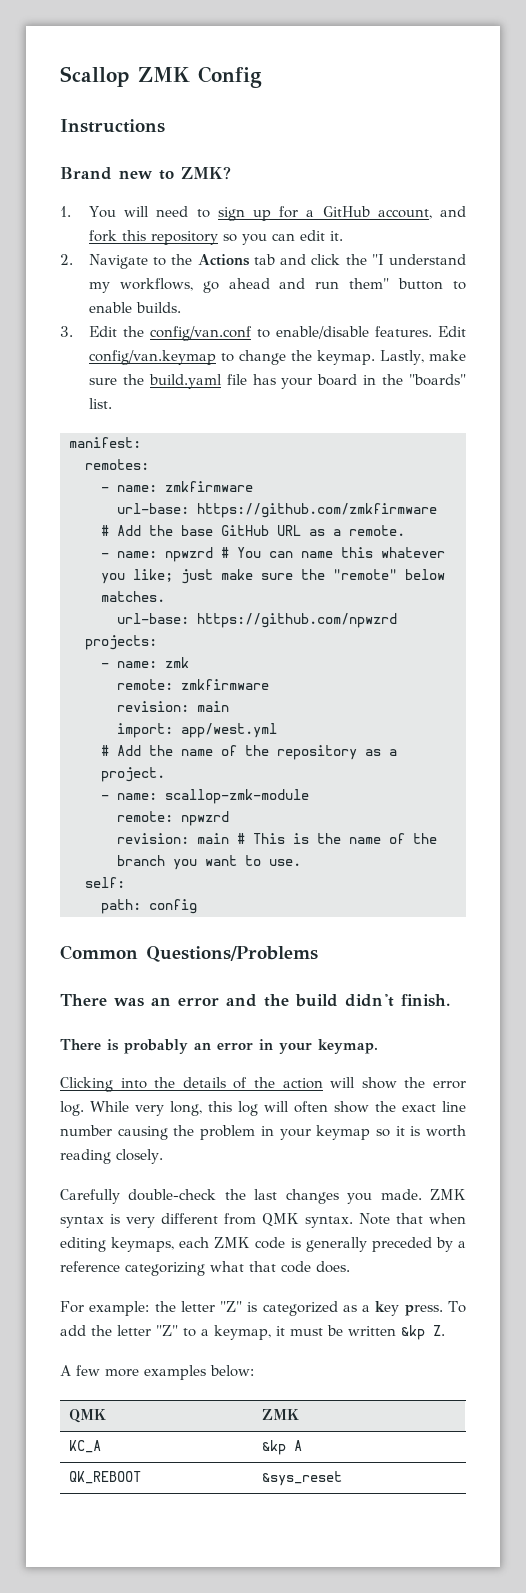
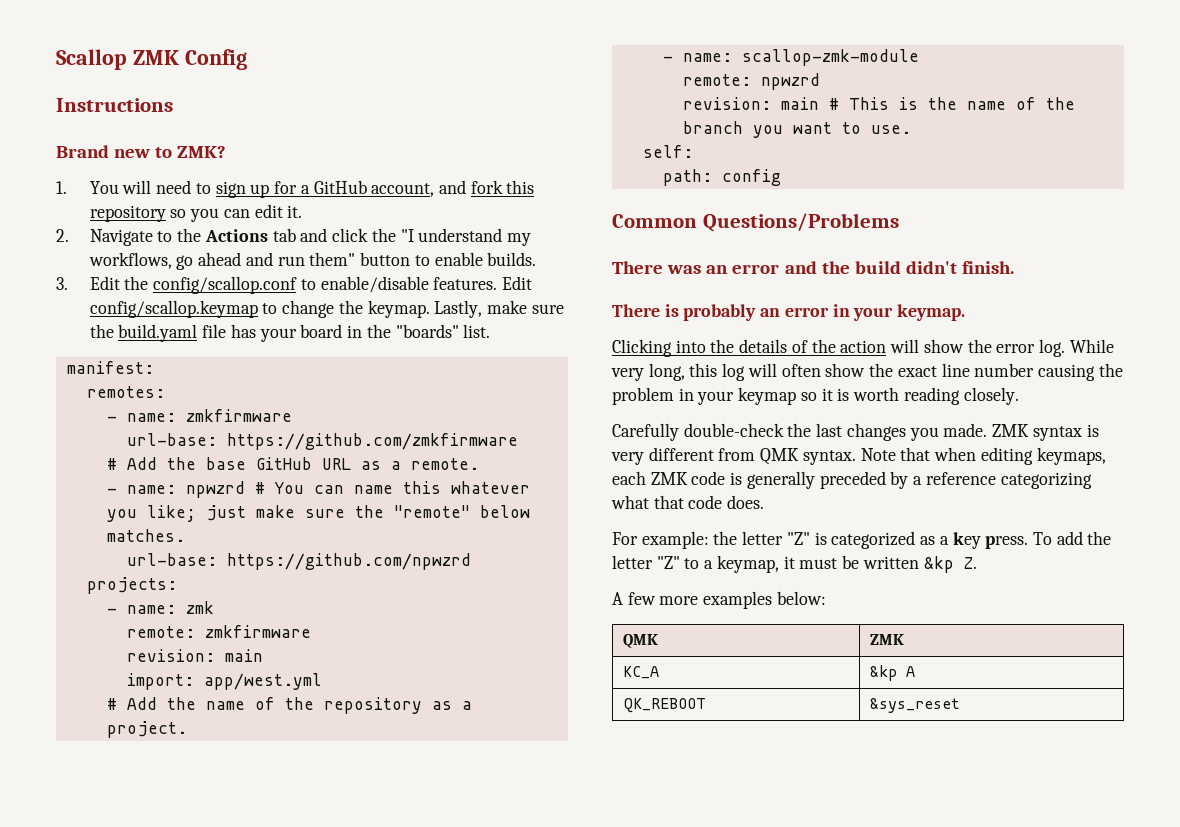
- 3. Edit the config/van.conf to enable/disable features.
+ 3. Edit the config/scallop.conf to enable/disable features.
- Edit config/van.keymap to change the keymap.
+ Edit config/scallop.keymap to change the keymap.

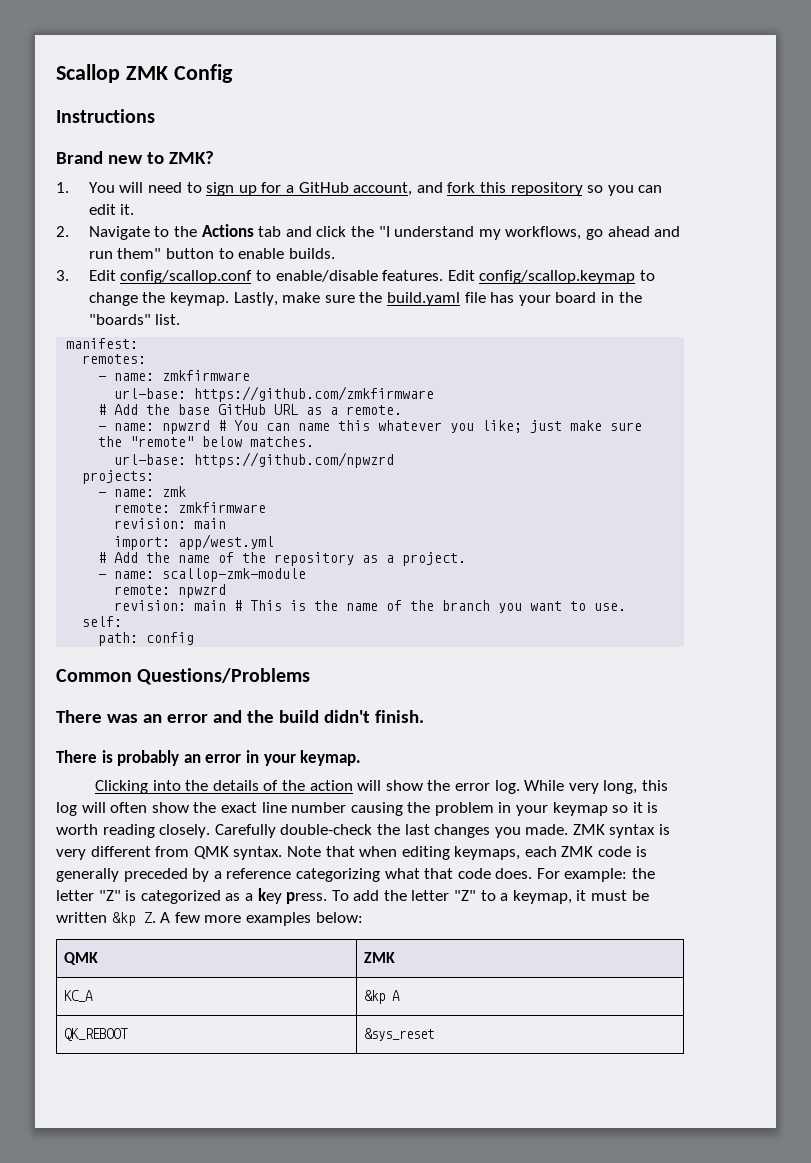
- 3. Edit the config/scallop.conf to enable/disable features.
+ 3. Edit config/scallop.conf to enable/disable features.
- While very long, this log will often show the exact line number causing the problem in your keymap so it is worth reading closely.
- Carefully double-check the last changes you made.
+ While very long, this log will often show the exact line number causing the problem in your keymap so it is worth reading closely. Carefully double-check the last changes you made.
- Note that when editing keymaps, each ZMK code is generally preceded by a reference categorizing what that code does.
- For example: the letter "Z" is categorized as a key press.
+ Note that when editing keymaps, each ZMK code is generally preceded by a reference categorizing what that code does. For example: the letter "Z" is categorized as a key press.
- To add the letter "Z" to a keymap, it must be written &kp Z.
- A few more examples below:
+ To add the letter "Z" to a keymap, it must be written &kp Z. A few more examples below:

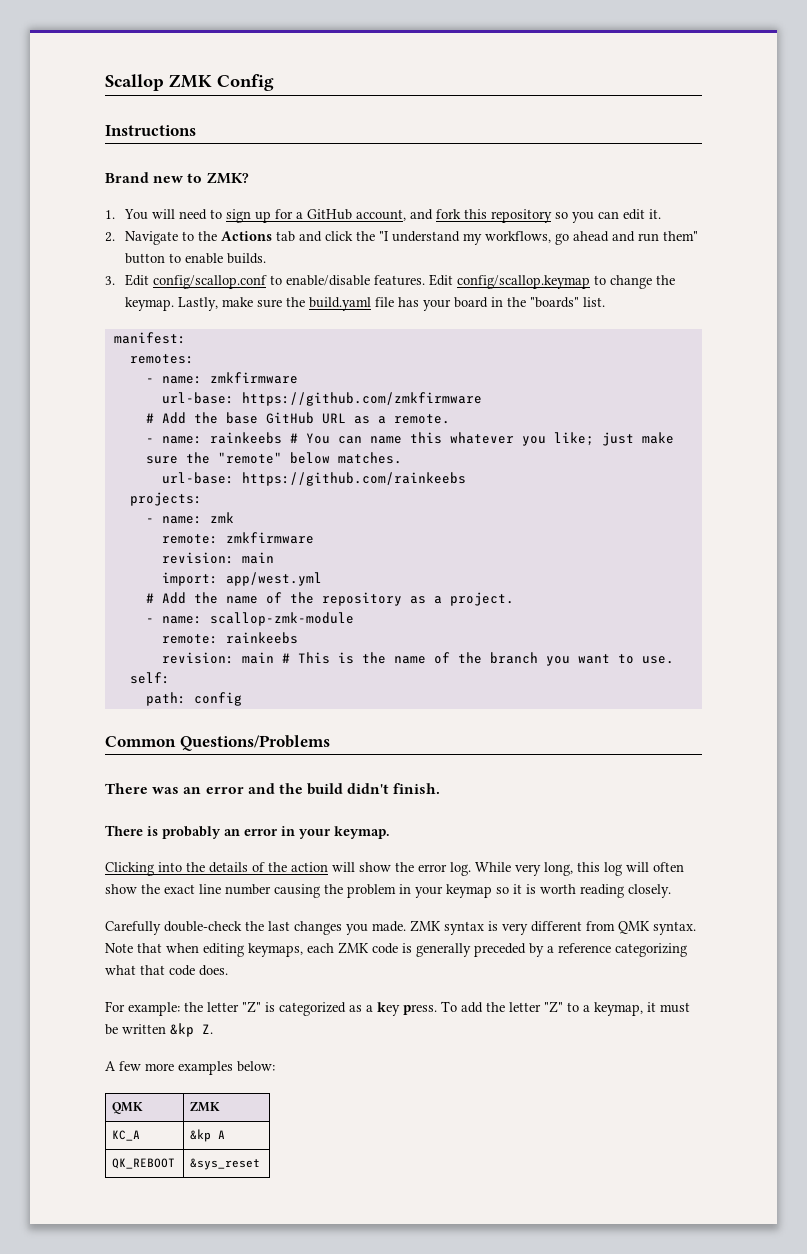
- - name: npwzrd # You can name this whatever you like; just make sure the "remote" below matches.
+ - name: rainkeebs # You can name this whatever you like; just make sure the "remote" below matches.
- url-base: https://github.com/npwzrd
+ url-base: https://github.com/rainkeebs
- remote: npwzrd
+ remote: rainkeebs
- While very long, this log will often show the exact line number causing the problem in your keymap so it is worth reading closely. Carefully double-check the last changes you made.
+ While very long, this log will often show the exact line number causing the problem in your keymap so it is worth reading closely.
+ Carefully double-check the last changes you made.
- Note that when editing keymaps, each ZMK code is generally preceded by a reference categorizing what that code does. For example: the letter "Z" is categorized as a key press.
+ Note that when editing keymaps, each ZMK code is generally preceded by a reference categorizing what that code does.
+ For example: the letter "Z" is categorized as a key press.
- To add the letter "Z" to a keymap, it must be written &kp Z. A few more examples below:
+ To add the letter "Z" to a keymap, it must be written &kp Z.
+ A few more examples below:

